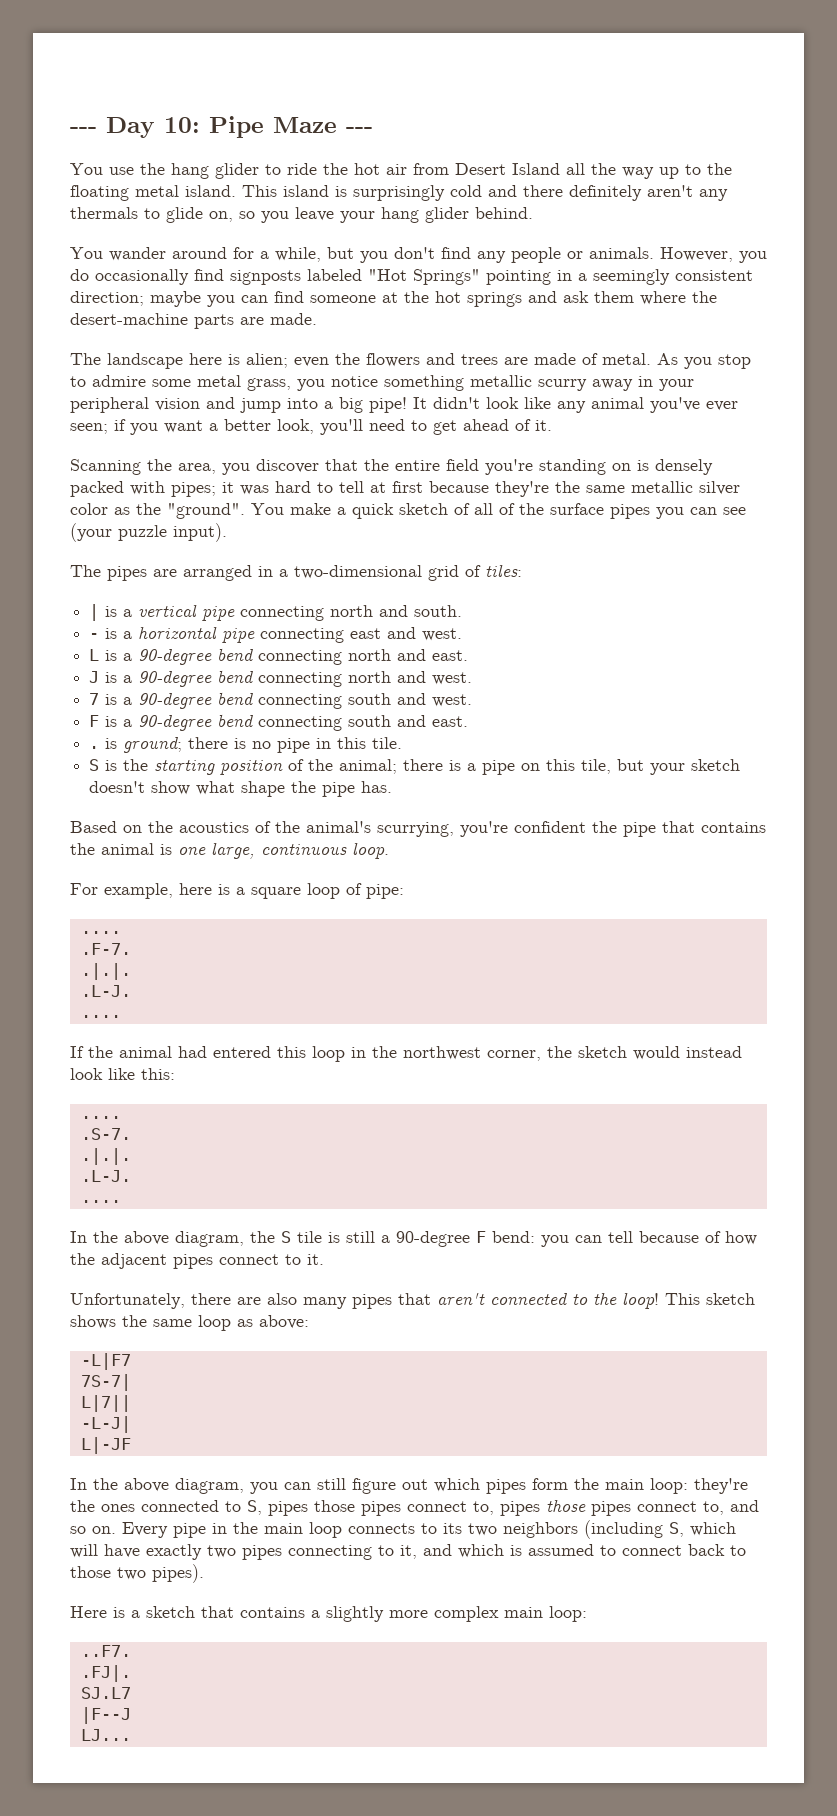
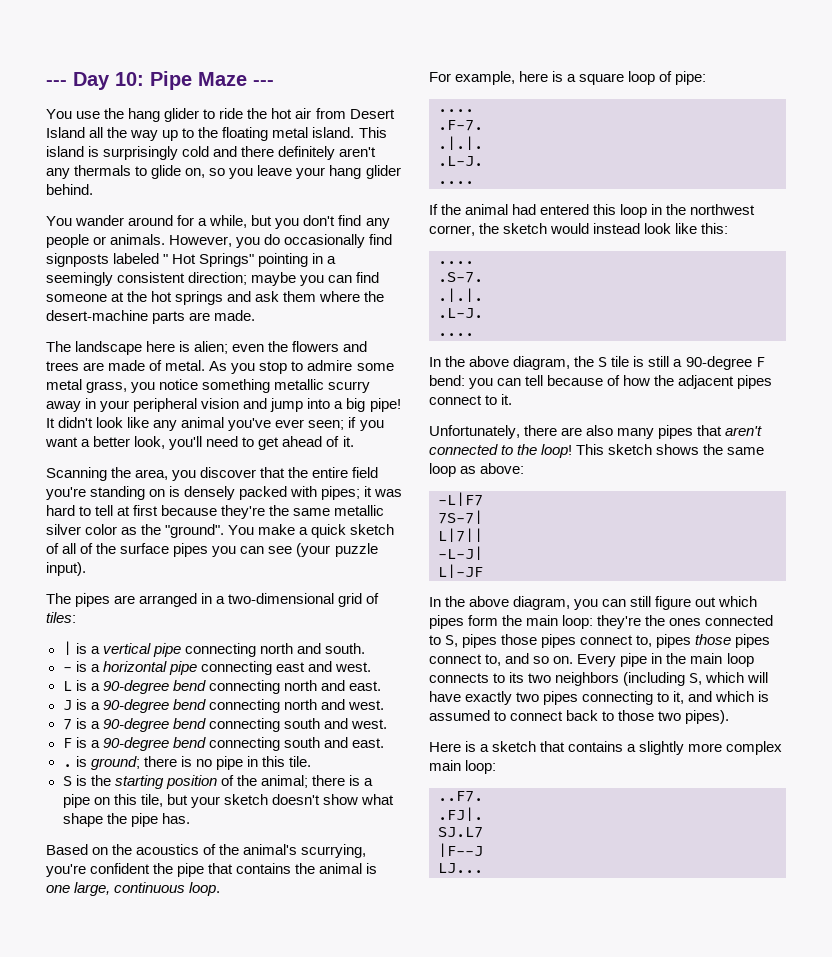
- However, you do occasionally find signposts labeled "Hot Springs" pointing in a seemingly consistent direction; maybe you can find someone at the hot springs and ask them where the desert-machine parts are made.
+ However, you do occasionally find signposts labeled " Hot Springs" pointing in a seemingly consistent direction; maybe you can find someone at the hot springs and ask them where the desert-machine parts are made.

